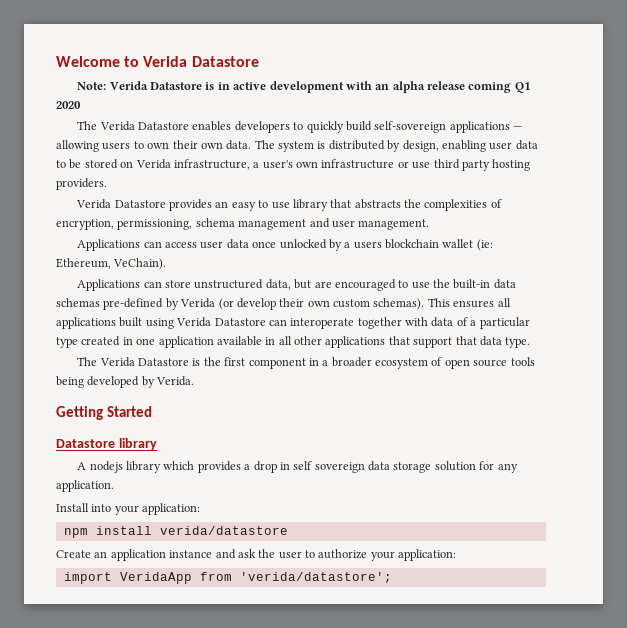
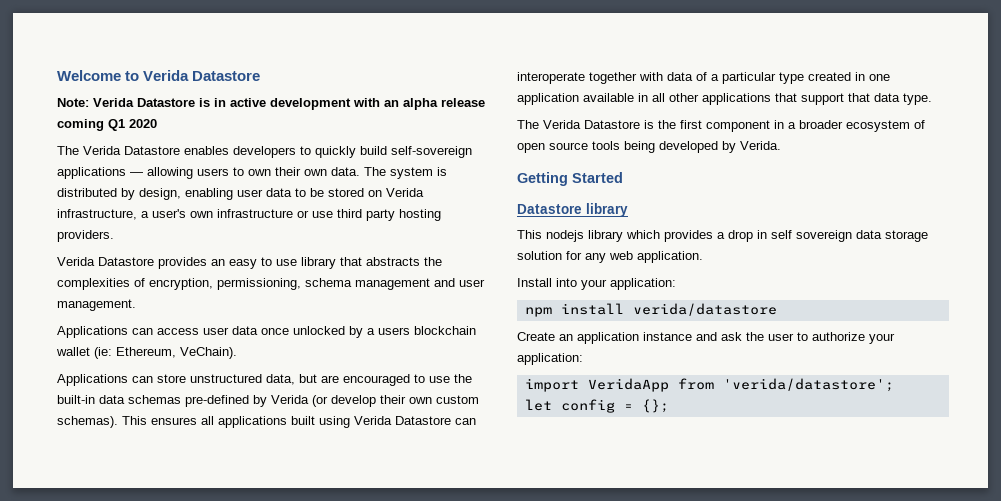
- A nodejs library which provides a drop in self sovereign data storage solution for any application.
+ This nodejs library which provides a drop in self sovereign data storage solution for any web application.
+ let config = {};

